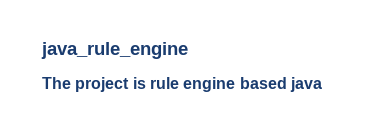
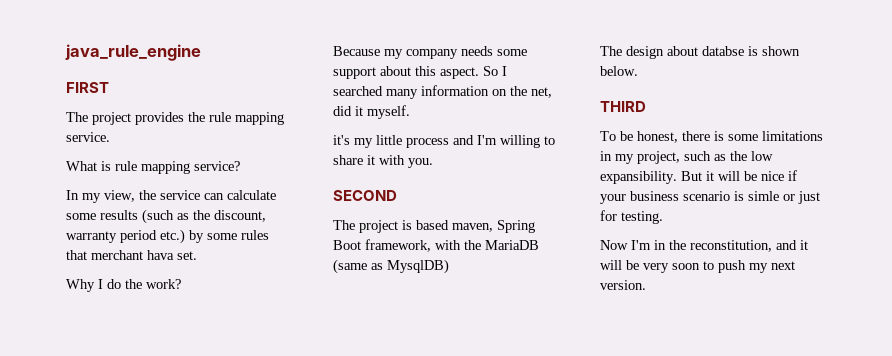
- The project is rule engine based java
+ FIRST
+ The project provides the rule mapping service.
+ What is rule mapping service?
+ In my view, the service can calculate some results (such as the discount, warranty period etc.) by some rules that merchant hava set.
+ Why I do the work?
+ Because my company needs some support about this aspect. So I searched many information on the net, did it myself.
+ it's my little process and I'm willing to share it with you.
+ SECOND
+ The project is based maven, Spring Boot framework, with the MariaDB (same as MysqlDB)
+ The design about databse is shown below.
+ THIRD
+ To be honest, there is some limitations in my project, such as the low expansibility. But it will be nice if your business scenario is simle or just for testing.
+ Now I'm in the reconstitution, and it will be very soon to push my next version.

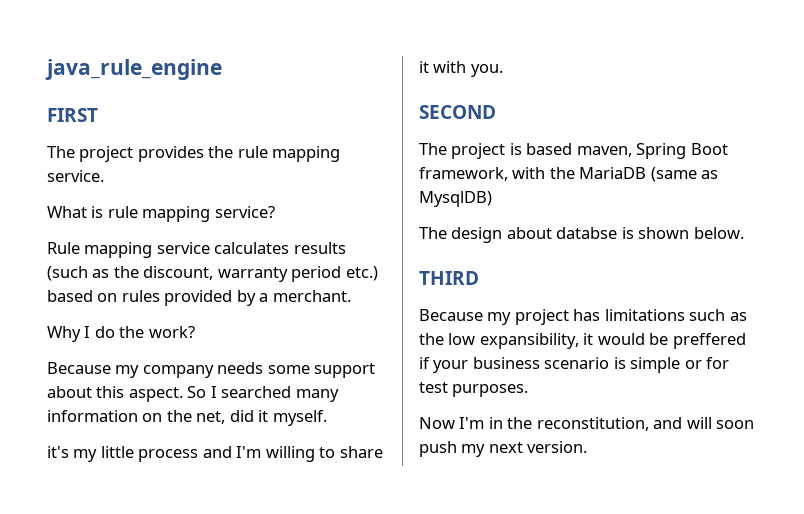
- In my view, the service can calculate some results (such as the discount, warranty period etc.) by some rules that merchant hava set.
+ Rule mapping service calculates results (such as the discount, warranty period etc.) based on rules provided by a merchant.
- To be honest, there is some limitations in my project, such as the low expansibility. But it will be nice if your business scenario is simle or just for testing.
+ Because my project has limitations such as the low expansibility, it would be preffered if your business scenario is simple or for test purposes.
- Now I'm in the reconstitution, and it will be very soon to push my next version.
+ Now I'm in the reconstitution, and will soon push my next version.

